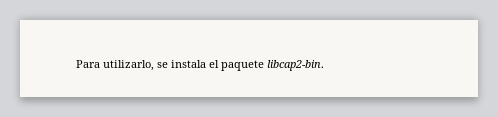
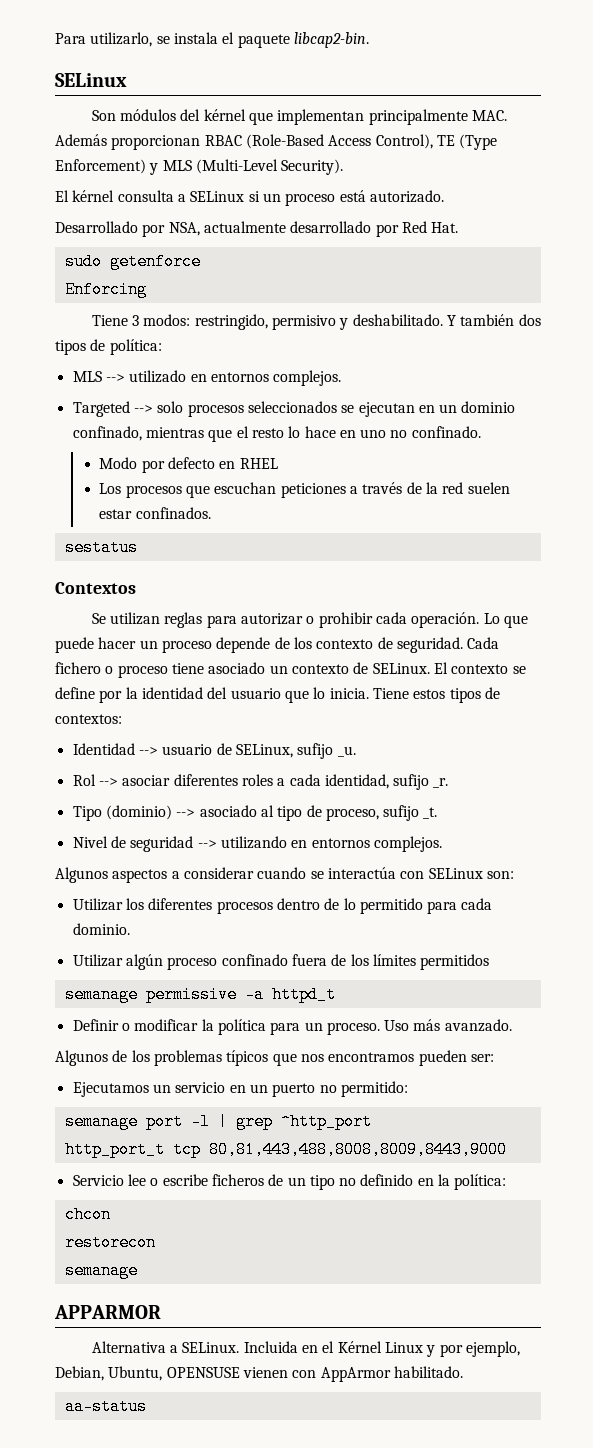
  Para utilizarlo, se instala el paquete libcap2-bin.
+ SELinux
+ Son módulos del kérnel que implementan principalmente MAC. Además proporcionan RBAC (Role-Based Access Control), TE (Type Enforcement) y MLS (Multi-Level Security).
+ El kérnel consulta a SELinux si un proceso está autorizado.
+ Desarrollado por NSA, actualmente desarrollado por Red Hat.
+ sudo getenforce
+ Enforcing
+ Tiene 3 modos: restringido, permisivo y deshabilitado. Y también dos tipos de política:
+ MLS --> utilizado en entornos complejos.
+ Targeted --> solo procesos seleccionados se ejecutan en un dominio confinado, mientras que el resto lo hace en uno no confinado.
+ Modo por defecto en RHEL
+ Los procesos que escuchan peticiones a través de la red suelen estar confinados.
+ sestatus
+ Contextos
+ Se utilizan reglas para autorizar o prohibir cada operación. Lo que puede hacer un proceso depende de los contexto de seguridad. Cada fichero o proceso tiene asociado un contexto de SELinux. El contexto se define por la identidad del usuario que lo inicia. Tiene estos tipos de contextos:
+ Identidad --> usuario de SELinux, sufijo _u.
+ Rol --> asociar diferentes roles a cada identidad, sufijo _r.
+ Tipo (dominio) --> asociado al tipo de proceso, sufijo _t.
+ Nivel de seguridad --> utilizando en entornos complejos.
+ Algunos aspectos a considerar cuando se interactúa con SELinux son:
+ Utilizar los diferentes procesos dentro de lo permitido para cada dominio.
+ Utilizar algún proceso confinado fuera de los límites permitidos
+ semanage permissive -a httpd_t
+ Definir o modificar la política para un proceso. Uso más avanzado.
+ Algunos de los problemas típicos que nos encontramos pueden ser:
+ Ejecutamos un servicio en un puerto no permitido:
+ semanage port -l | grep ^http_port
+ http_port_t tcp 80,81,443,488,8008,8009,8443,9000
+ Servicio lee o escribe ficheros de un tipo no definido en la política:
+ chcon
+ restorecon
+ semanage
+ APPARMOR
+ Alternativa a SELinux. Incluida en el Kérnel Linux y por ejemplo, Debian, Ubuntu, OPENSUSE vienen con AppArmor habilitado.
+ aa-status

